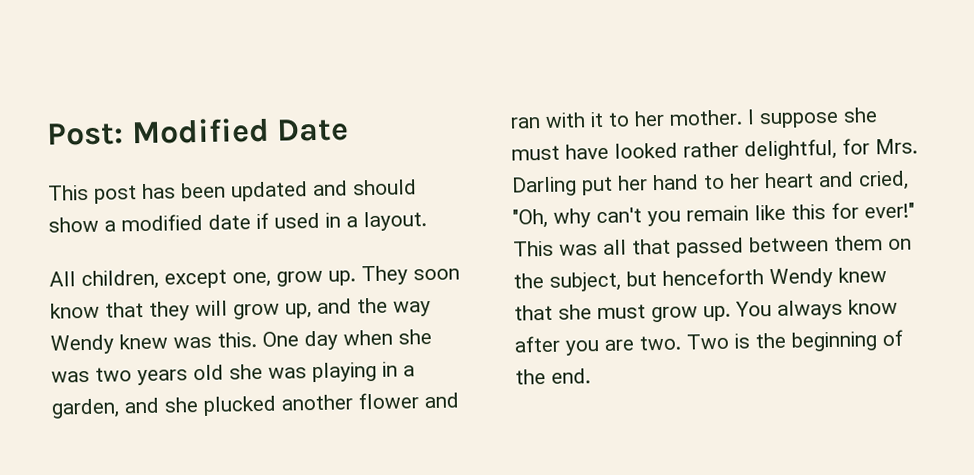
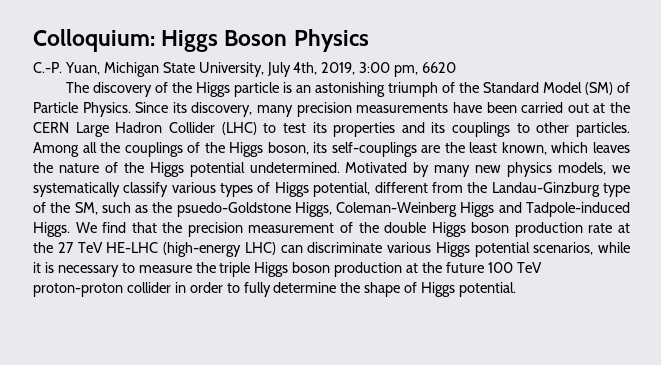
- Post: Modified Date
- This post has been updated and should show a modified date if used in a layout.
- All children, except one, grow up. They soon know that they will grow up, and the way Wendy knew was this. One day when she was two years old she was playing in a garden, and she plucked another flower and ran with it to her mother. I suppose she must have looked rather delightful, for Mrs. Darling put her hand to her heart and cried, "Oh, why can't you remain like this for ever!" This was all that passed between them on the subject, but henceforth Wendy knew that she must grow up. You always know after you are two. Two is the beginning of the end.
+ Colloquium: Higgs Boson Physics
+ C.-P. Yuan, Michigan State University, July 4th, 2019, 3:00 pm, 6620
+ The discovery of the Higgs particle is an astonishing triumph of the Standard Model (SM) of Particle Physics. Since its discovery, many precision measurements have been carried out at the CERN Large Hadron Collider (LHC) to test its properties and its couplings to other particles. Among all the couplings of the Higgs boson, its self-couplings are the least known, which leaves the nature of the Higgs potential undetermined. Motivated by many new physics models, we systematically classify various types of Higgs potential, different from the Landau-Ginzburg type of the SM, such as the psuedo-Goldstone Higgs, Coleman-Weinberg Higgs and Tadpole-induced Higgs. We find that the precision measurement of the double Higgs boson production rate at the 27 TeV HE-LHC (high-energy LHC) can discriminate various Higgs potential scenarios, while it is necessary to measure the triple Higgs boson production at the future 100 TeV proton-proton collider in order to fully determine the shape of Higgs potential.

